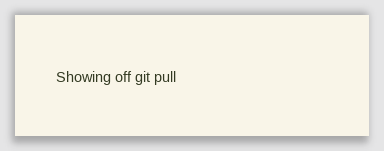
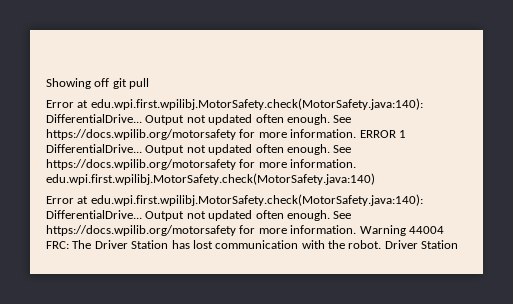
+ Error at edu.wpi.first.wpilibj.MotorSafety.check(MotorSafety.java:140): DifferentialDrive... Output not updated often enough. See https://docs.wpilib.org/motorsafety for more information. ERROR 1 DifferentialDrive... Output not updated often enough. See https://docs.wpilib.org/motorsafety for more information. edu.wpi.first.wpilibj.MotorSafety.check(MotorSafety.java:140)
+ Error at edu.wpi.first.wpilibj.MotorSafety.check(MotorSafety.java:140): DifferentialDrive... Output not updated often enough. See https://docs.wpilib.org/motorsafety for more information. Warning 44004 FRC: The Driver Station has lost communication with the robot. Driver Station

